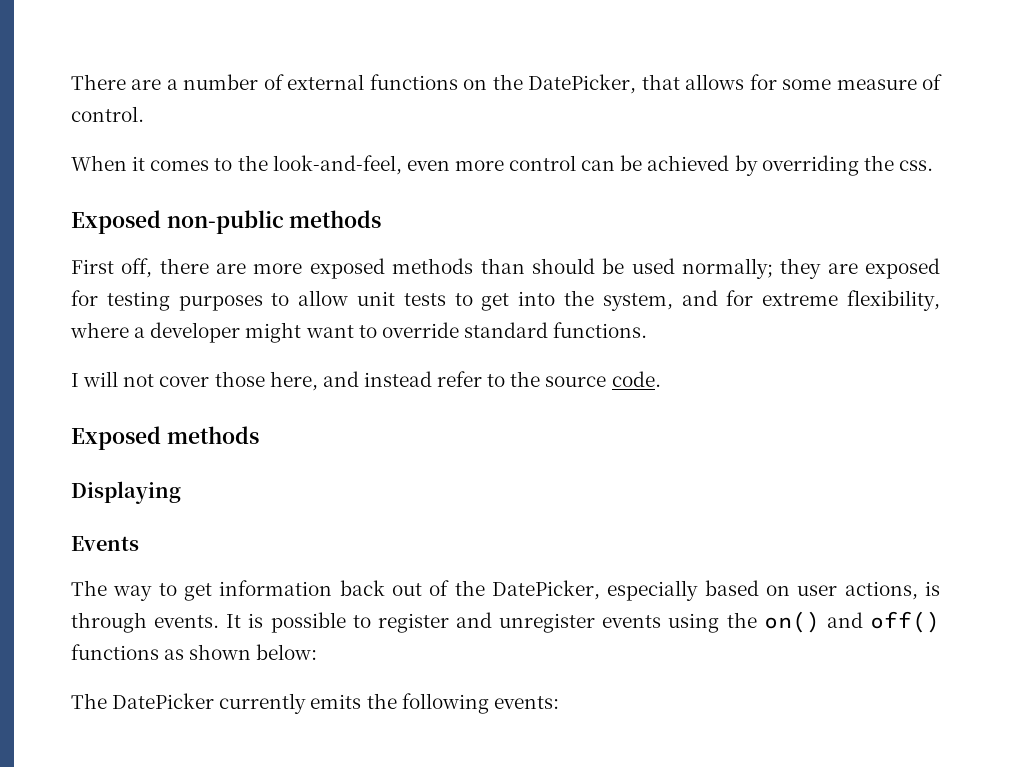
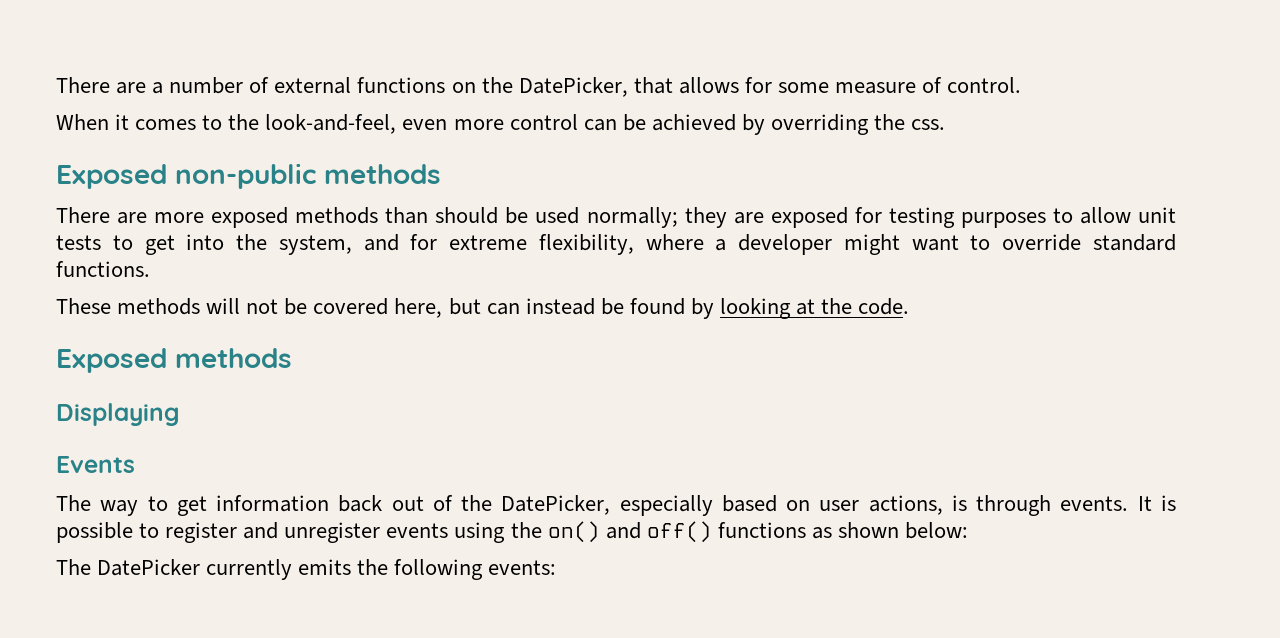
- First off, there are more exposed methods than should be used normally; they are exposed for testing purposes to allow unit tests to get into the system, and for extreme flexibility, where a developer might want to override standard functions.
+ There are more exposed methods than should be used normally; they are exposed for testing purposes to allow unit tests to get into the system, and for extreme flexibility, where a developer might want to override standard functions.
- I will not cover those here, and instead refer to the source code.
+ These methods will not be covered here, but can instead be found by looking at the code.

